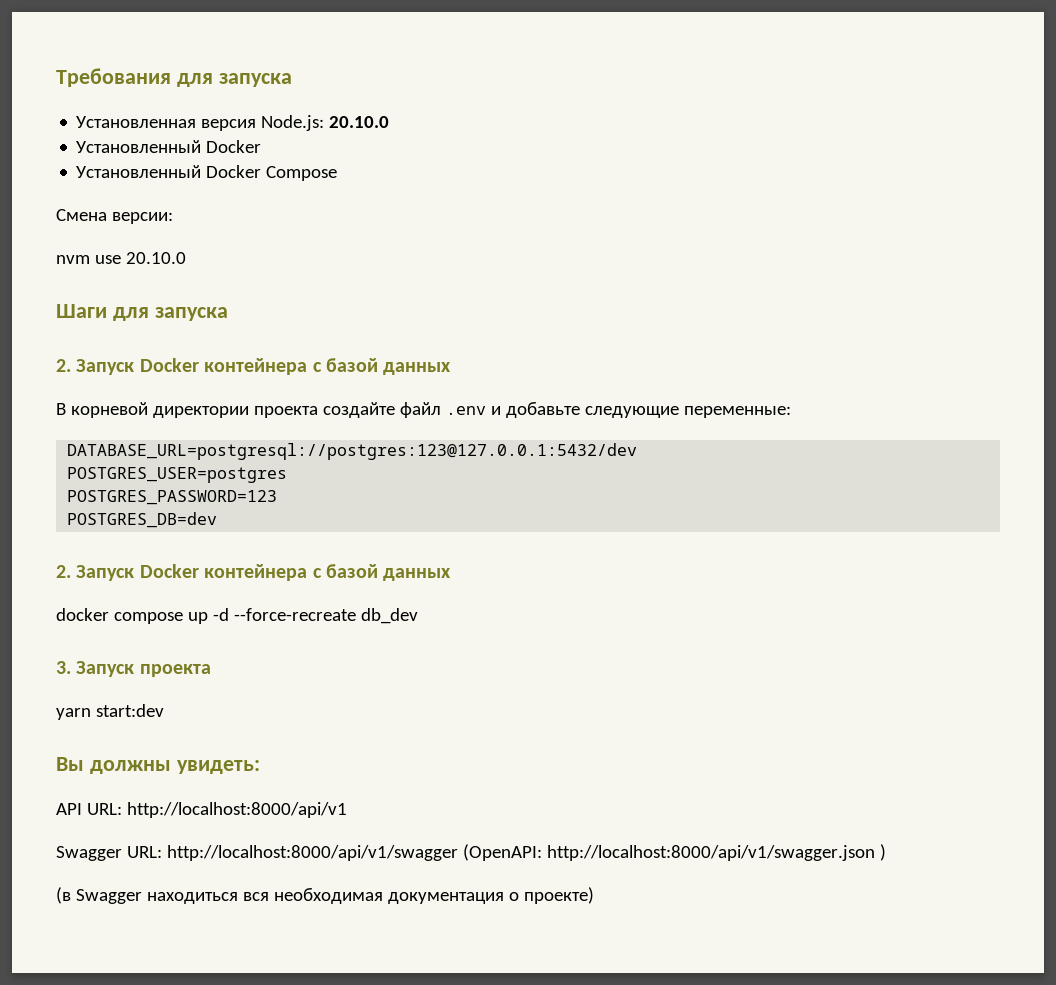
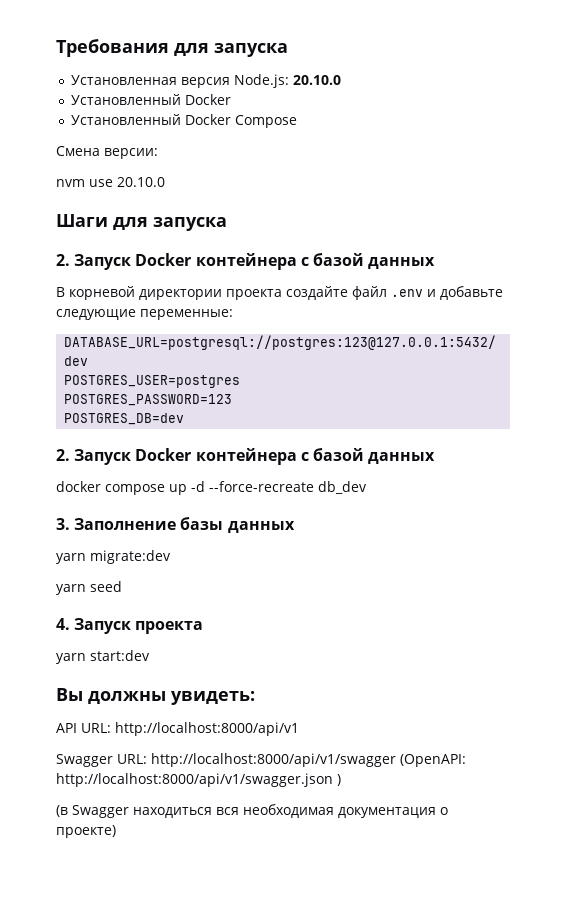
- 3. Запуск проекта
+ 3. Заполнение базы данных
+ yarn migrate:dev
+ yarn seed
+ 4. Запуск проекта

